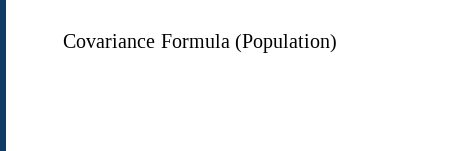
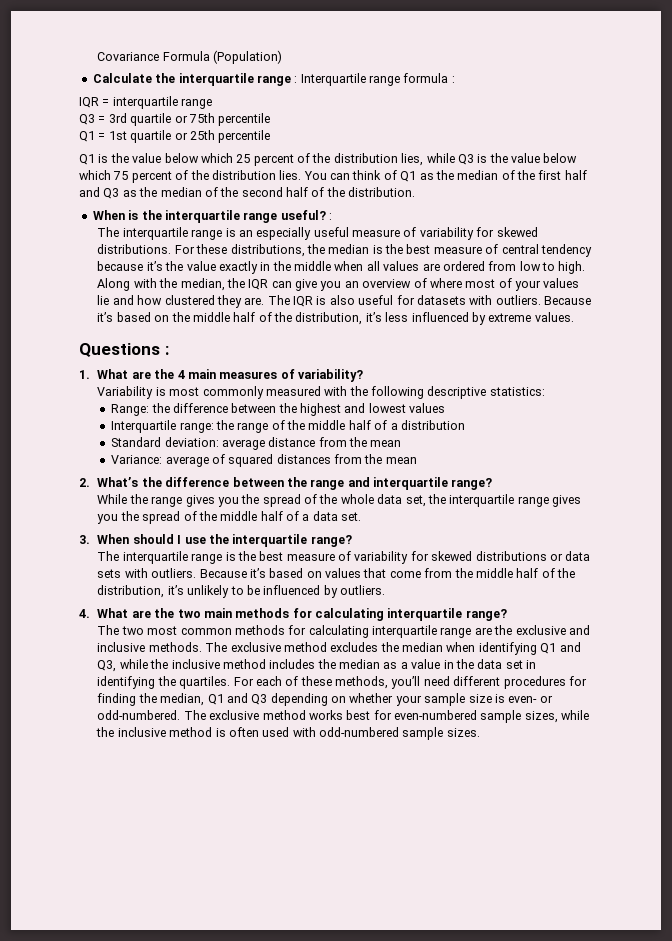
+ Calculate the interquartile range : Interquartile range formula :
+ IQR = interquartile range
+ Q3 = 3rd quartile or 75th percentile
+ Q1 = 1st quartile or 25th percentile
+ Q1 is the value below which 25 percent of the distribution lies, while Q3 is the value below which 75 percent of the distribution lies. You can think of Q1 as the median of the first half and Q3 as the median of the second half of the distribution.
+ When is the interquartile range useful? :
+ The interquartile range is an especially useful measure of variability for skewed distributions. For these distributions, the median is the best measure of central tendency because it’s the value exactly in the middle when all values are ordered from low to high. Along with the median, the IQR can give you an overview of where most of your values lie and how clustered they are. The IQR is also useful for datasets with outliers. Because it’s based on the middle half of the distribution, it’s less influenced by extreme values.
+ Questions :
+ 1. What are the 4 main measures of variability?
+ Variability is most commonly measured with the following descriptive statistics:
+ Range: the difference between the highest and lowest values
+ Interquartile range: the range of the middle half of a distribution
+ Standard deviation: average distance from the mean
+ Variance: average of squared distances from the mean
+ 2. What’s the difference between the range and interquartile range?
+ While the range gives you the spread of the whole data set, the interquartile range gives you the spread of the middle half of a data set.
+ 3. When should I use the interquartile range?
+ The interquartile range is the best measure of variability for skewed distributions or data sets with outliers. Because it’s based on values that come from the middle half of the distribution, it’s unlikely to be influenced by outliers.
+ 4. What are the two main methods for calculating interquartile range?
+ The two most common methods for calculating interquartile range are the exclusive and inclusive methods. The exclusive method excludes the median when identifying Q1 and Q3, while the inclusive method includes the median as a value in the data set in identifying the quartiles. For each of these methods, you’ll need different procedures for finding the median, Q1 and Q3 depending on whether your sample size is even- or odd-numbered. The exclusive method works best for even-numbered sample sizes, while the inclusive method is often used with odd-numbered sample sizes.

